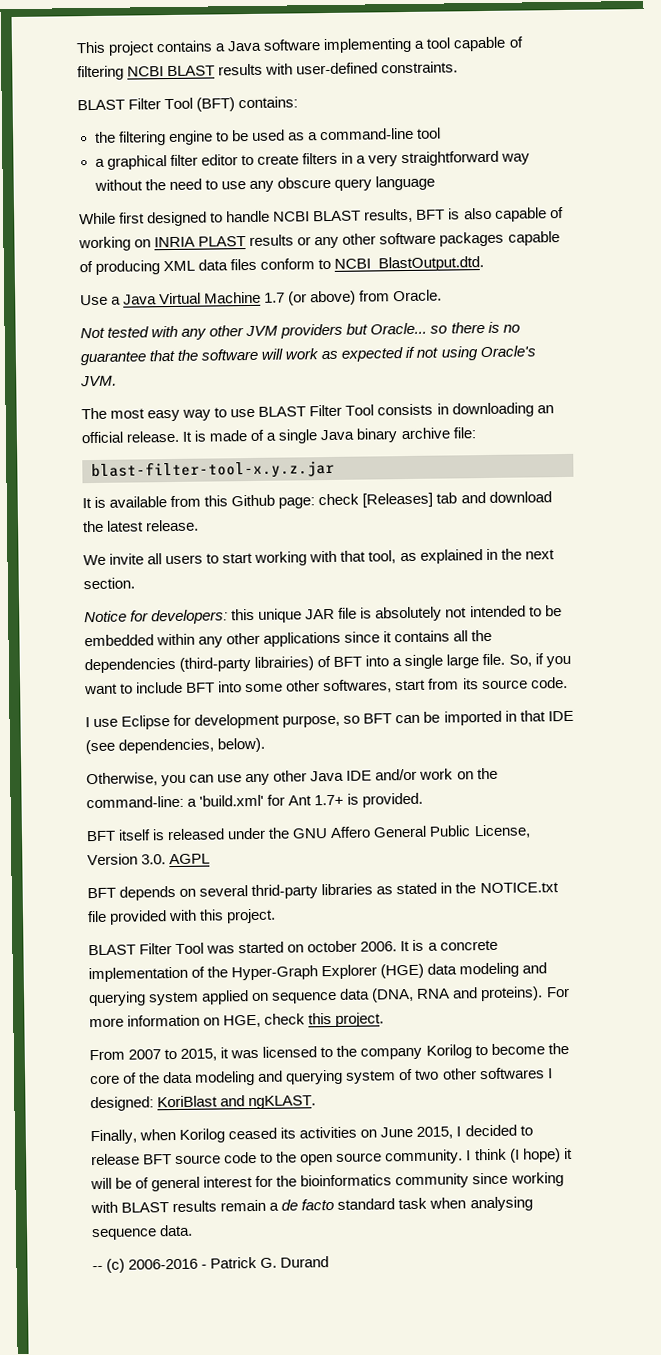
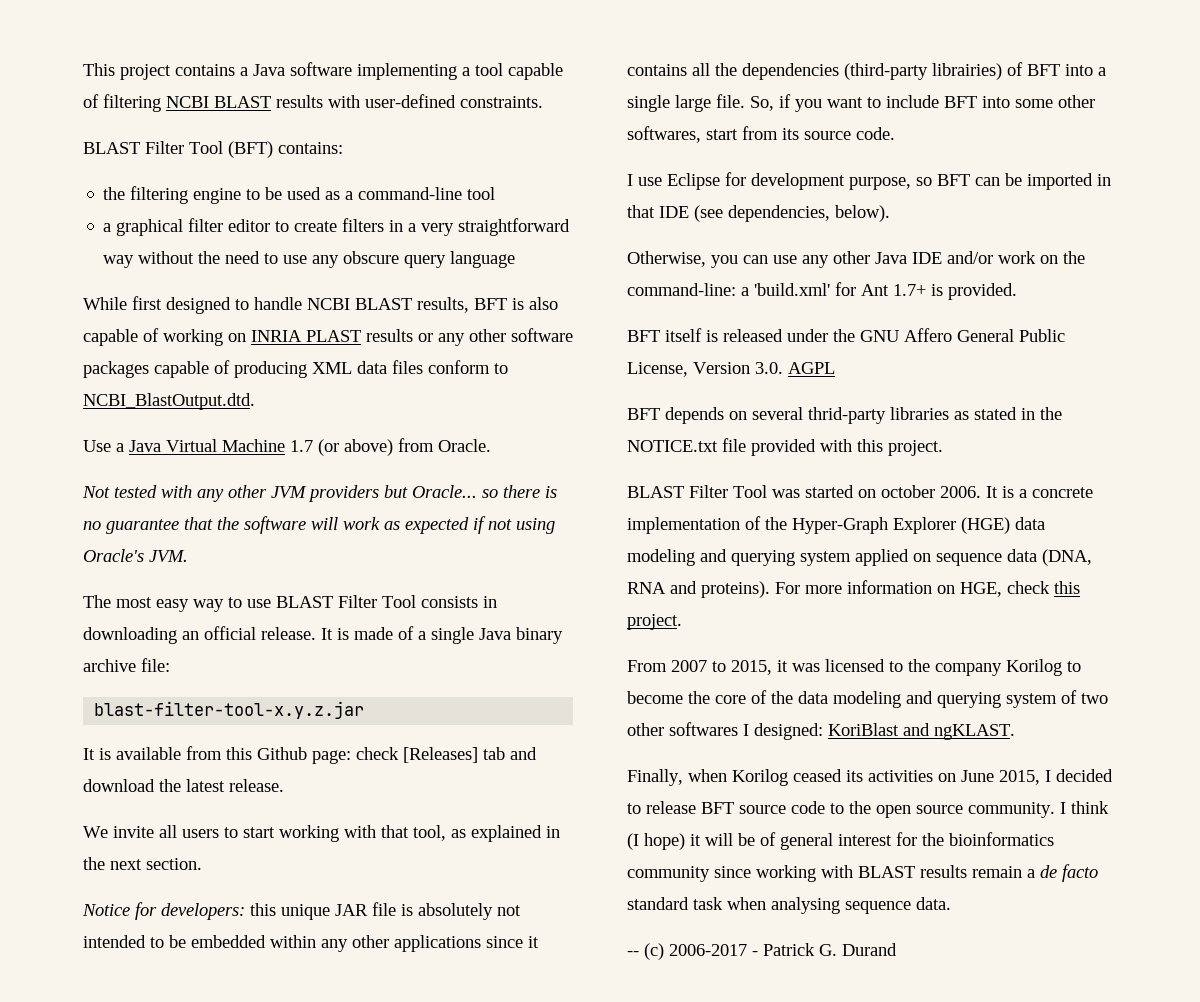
- -- (c) 2006-2016 - Patrick G. Durand
+ -- (c) 2006-2017 - Patrick G. Durand

